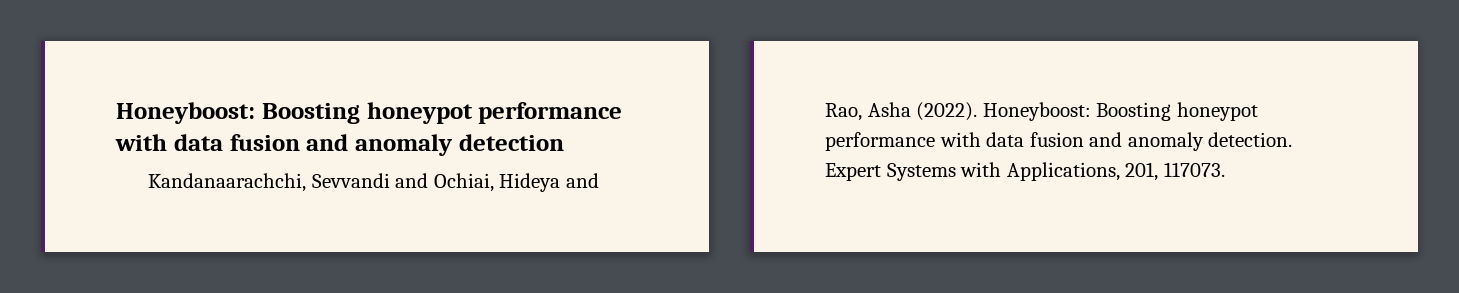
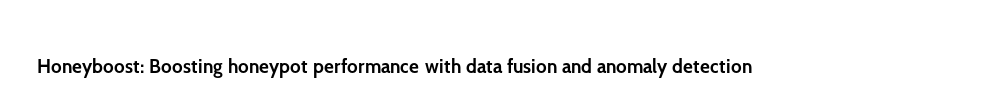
- Kandanaarachchi, Sevvandi and Ochiai, Hideya and Rao, Asha (2022). Honeyboost: Boosting honeypot performance with data fusion and anomaly detection. Expert Systems with Applications, 201, 117073.

